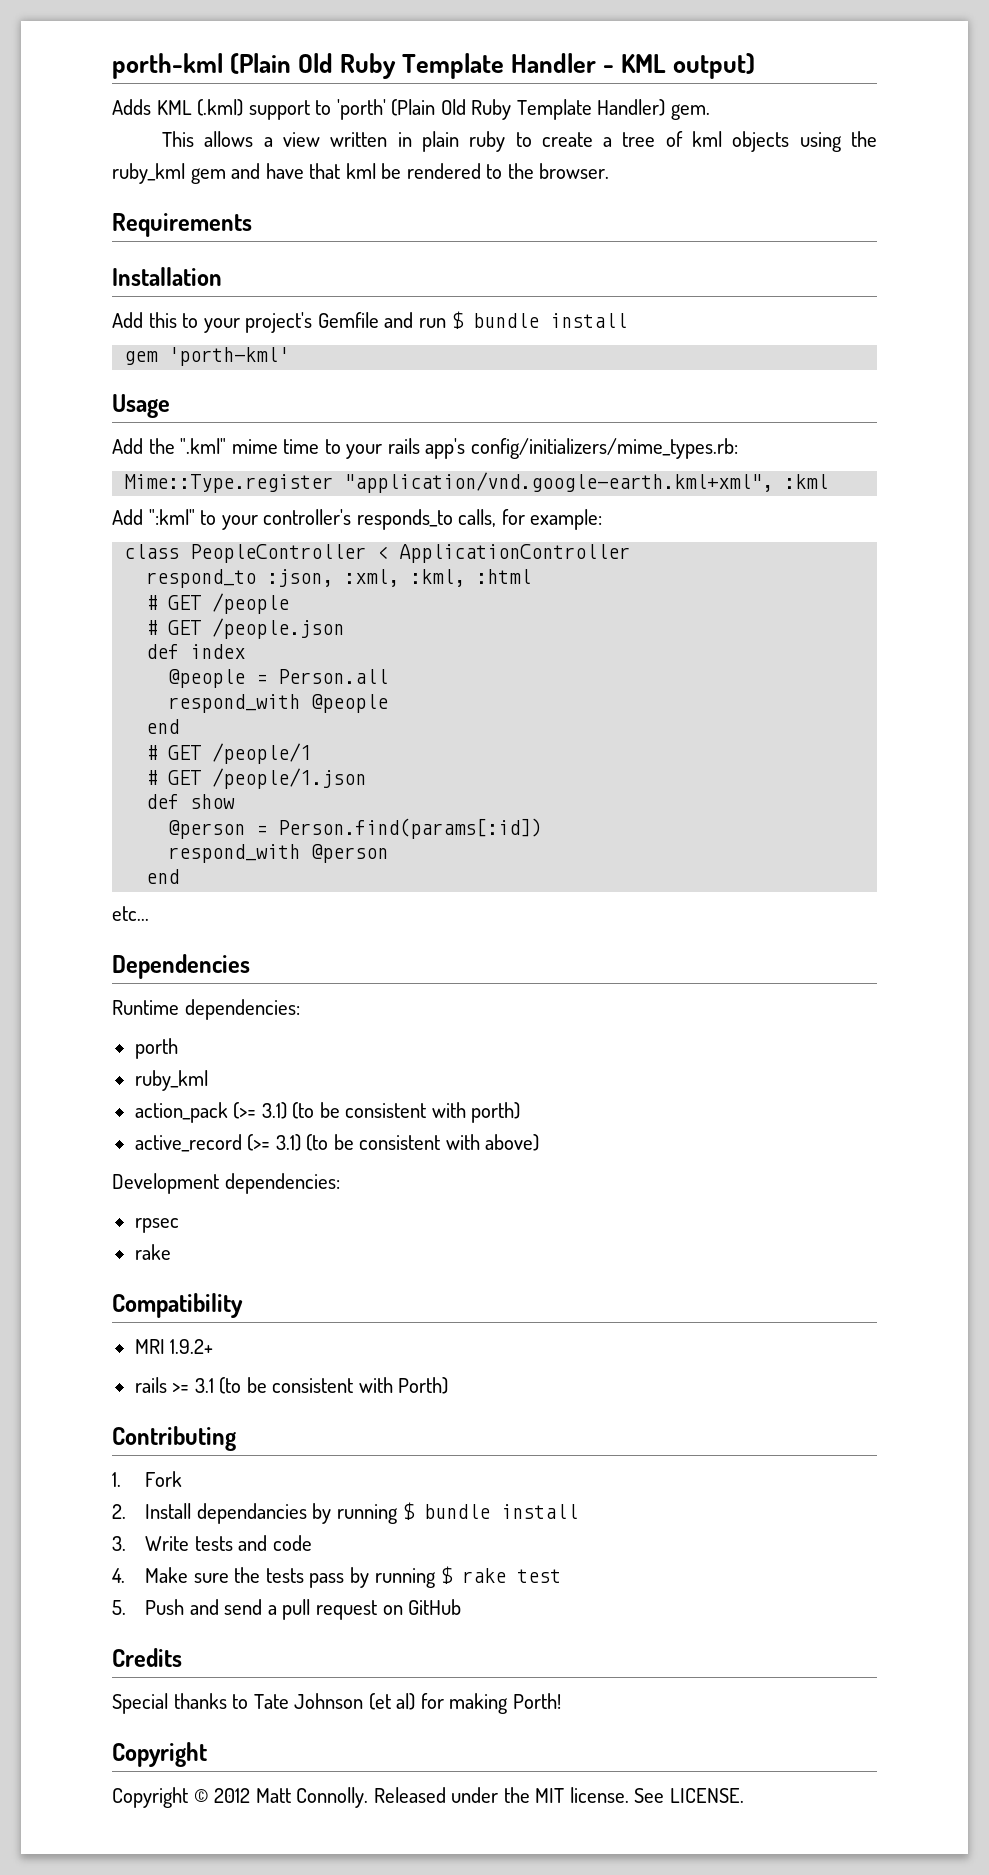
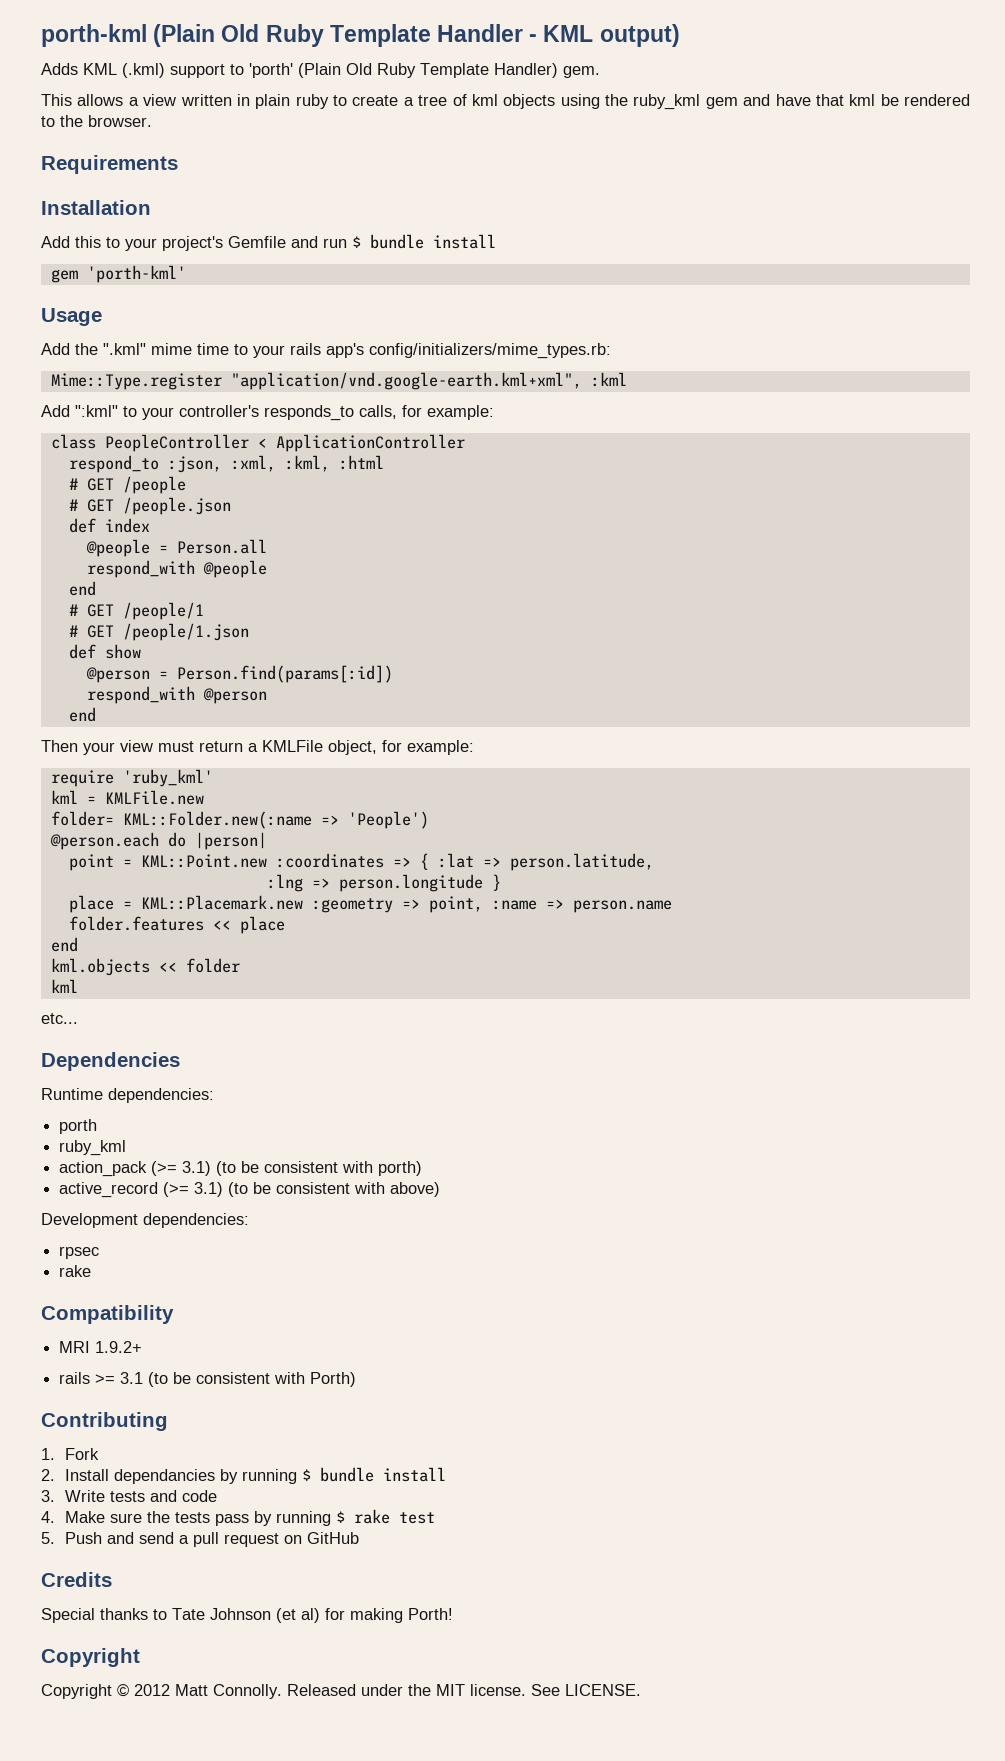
+ Then your view must return a KMLFile object, for example:
+ require 'ruby_kml'
+ kml = KMLFile.new
+ folder= KML::Folder.new(:name => 'People')
+ @person.each do |person|
+ point = KML::Point.new :coordinates => { :lat => person.latitude,
+ :lng => person.longitude }
+ place = KML::Placemark.new :geometry => point, :name => person.name
+ folder.features << place
+ end
+ kml.objects << folder
+ kml

